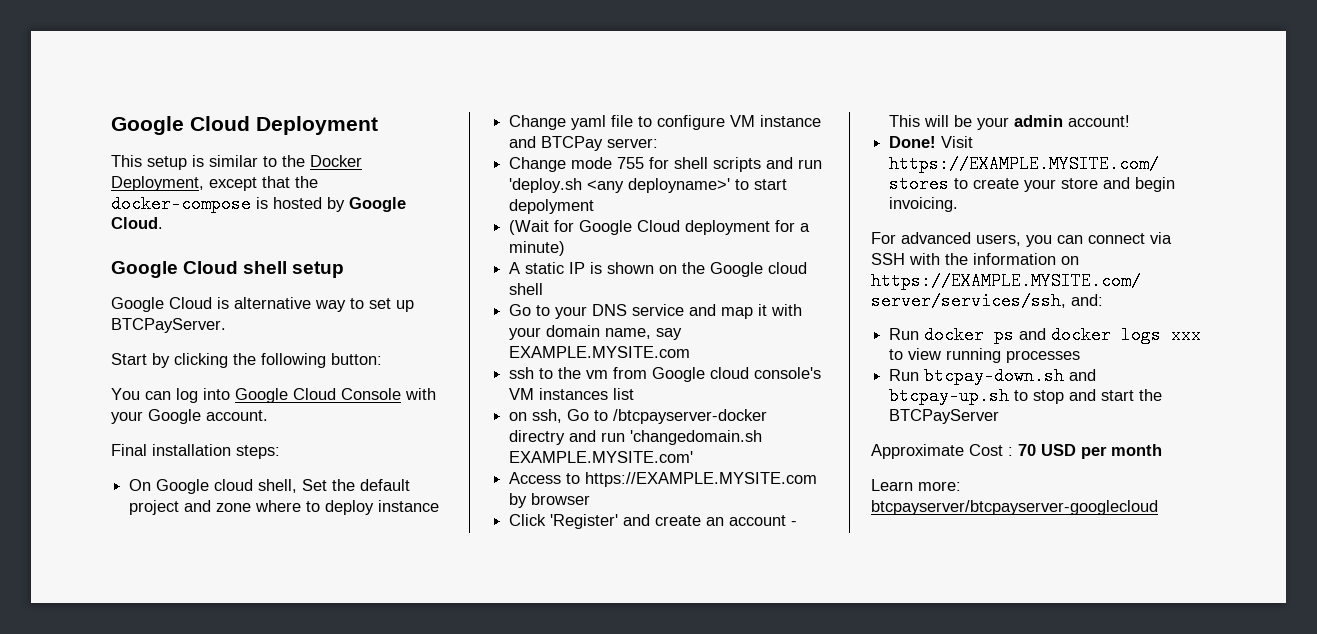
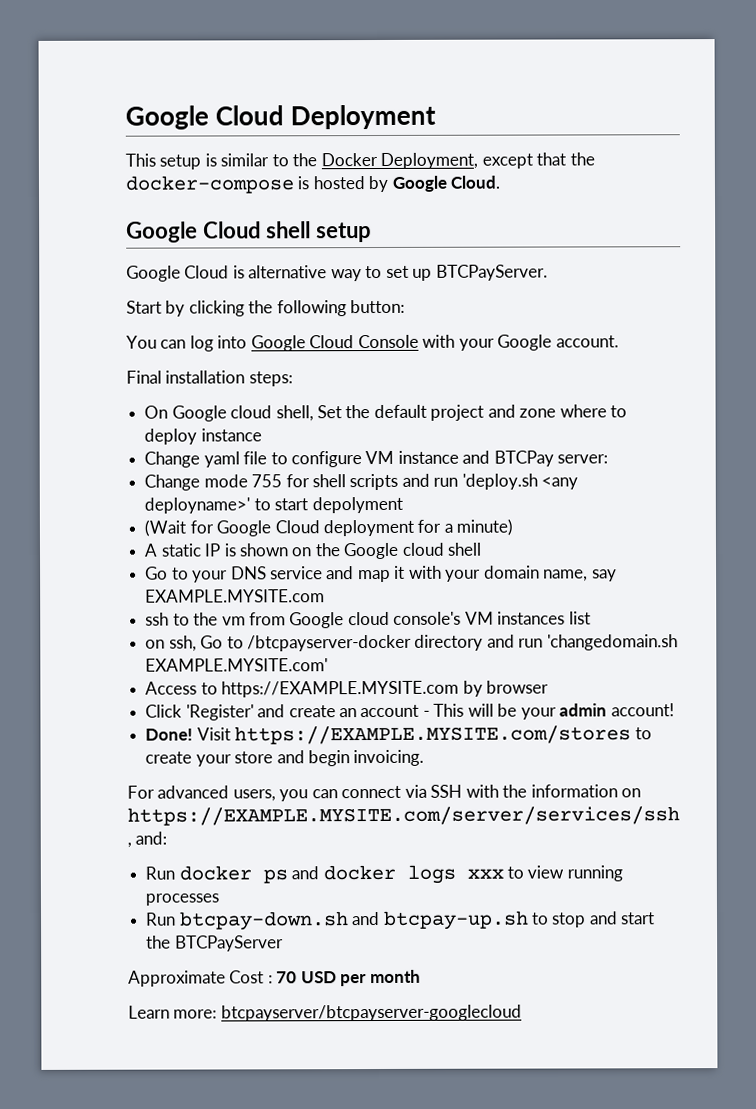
- on ssh, Go to /btcpayserver-docker directry and run 'changedomain.sh EXAMPLE.MYSITE.com'
+ on ssh, Go to /btcpayserver-docker directory and run 'changedomain.sh EXAMPLE.MYSITE.com'

